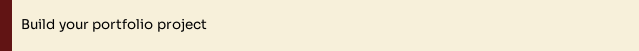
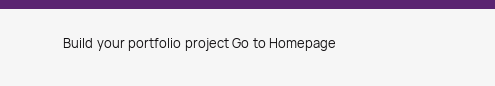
- Build your portfolio project
+ Build your portfolio project Go to Homepage

